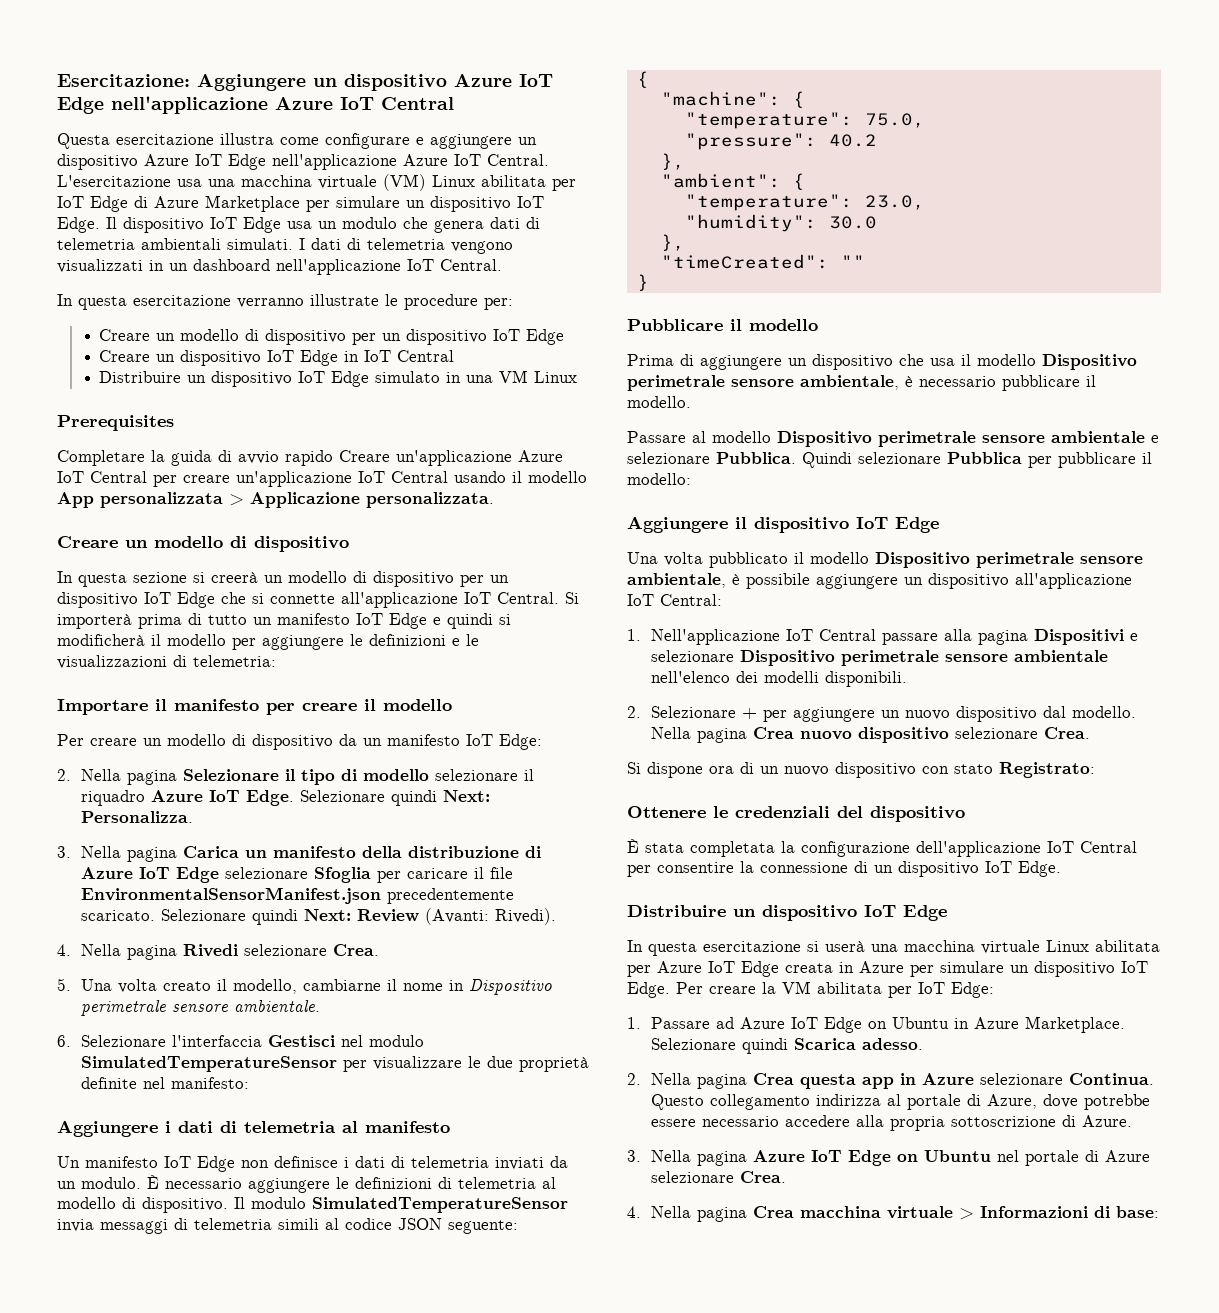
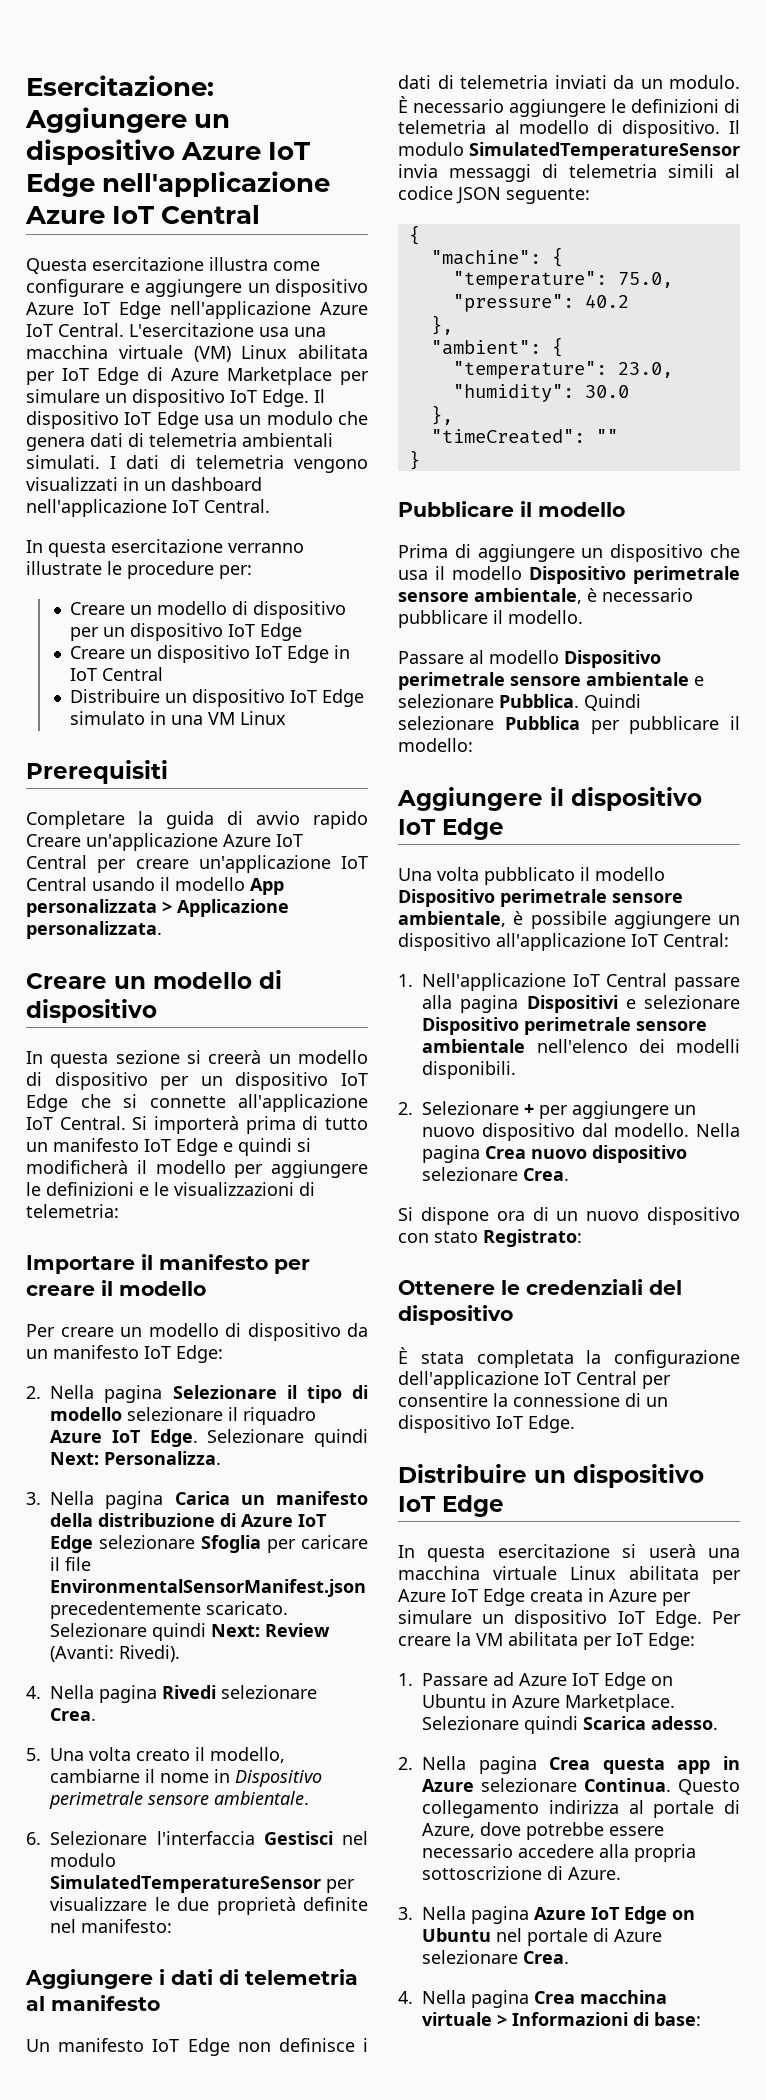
- Prerequisites
+ Prerequisiti

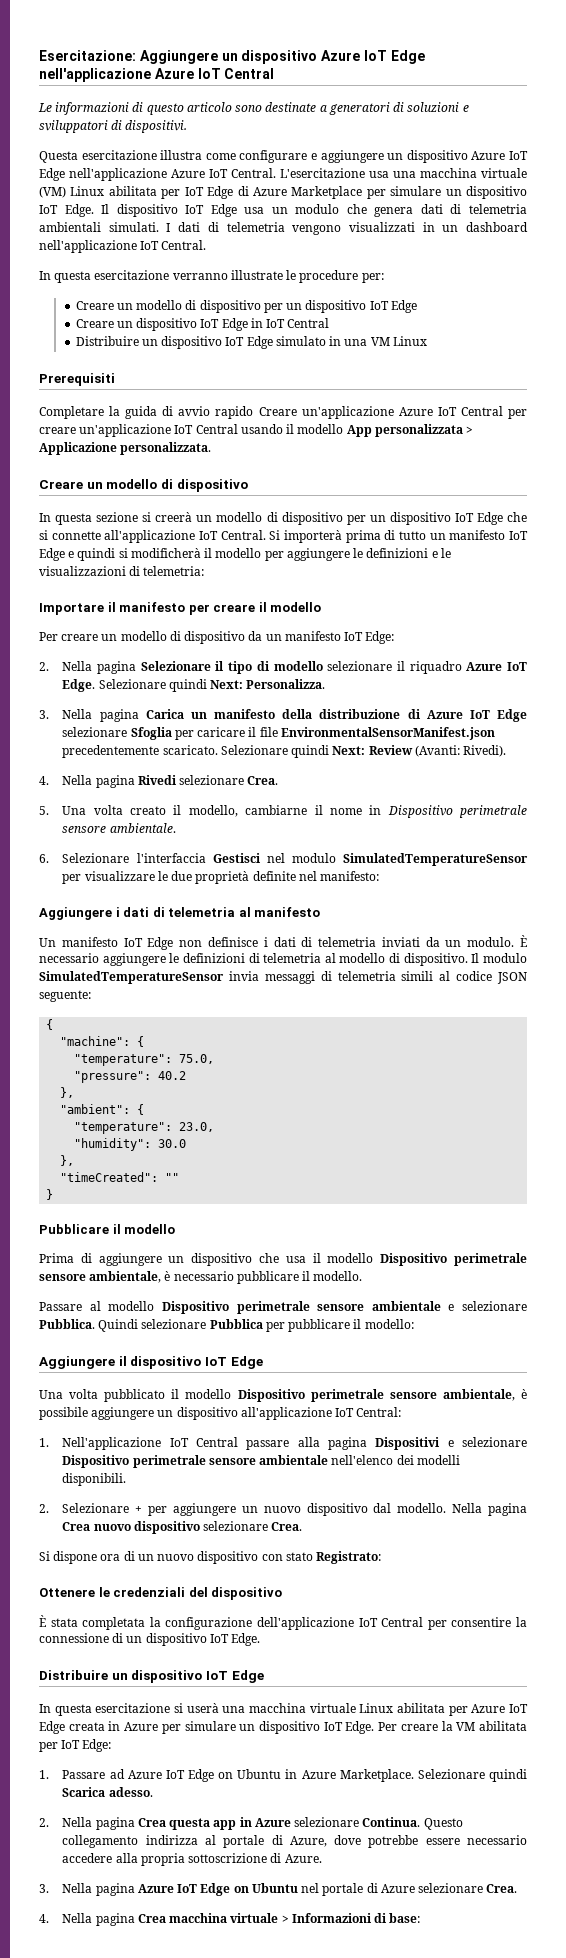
+ Le informazioni di questo articolo sono destinate a generatori di soluzioni e sviluppatori di dispositivi.

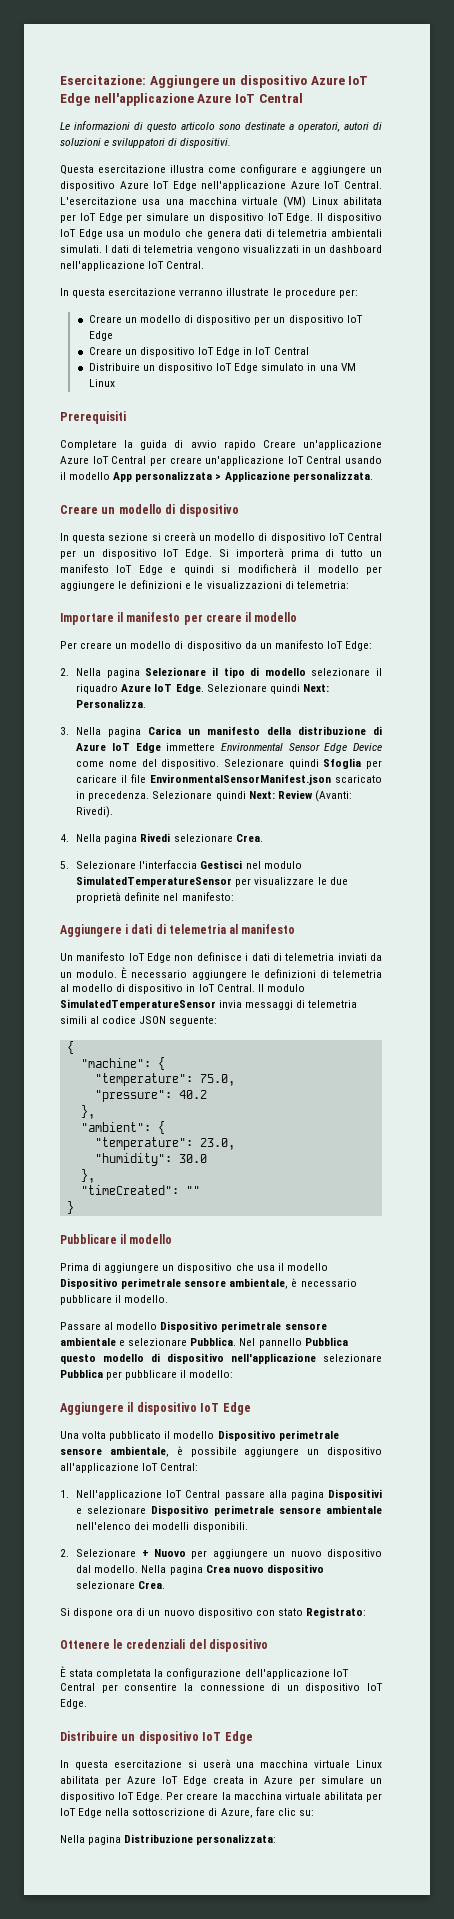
- Le informazioni di questo articolo sono destinate a generatori di soluzioni e sviluppatori di dispositivi.
+ Le informazioni di questo articolo sono destinate a operatori, autori di soluzioni e sviluppatori di dispositivi.
- L'esercitazione usa una macchina virtuale (VM) Linux abilitata per IoT Edge di Azure Marketplace per simulare un dispositivo IoT Edge.
+ L'esercitazione usa una macchina virtuale (VM) Linux abilitata per IoT Edge per simulare un dispositivo IoT Edge.
- In questa sezione si creerà un modello di dispositivo per un dispositivo IoT Edge che si connette all'applicazione IoT Central.
+ In questa sezione si creerà un modello di dispositivo IoT Central per un dispositivo IoT Edge.
- 3. Nella pagina Carica un manifesto della distribuzione di Azure IoT Edge selezionare Sfoglia per caricare il file EnvironmentalSensorManifest.json precedentemente scaricato.
+ 3. Nella pagina Carica un manifesto della distribuzione di Azure IoT Edge immettere Environmental Sensor Edge Device come nome del dispositivo. Selezionare quindi Sfoglia per caricare il file EnvironmentalSensorManifest.json scaricato in precedenza.
- 5. Una volta creato il modello, cambiarne il nome in Dispositivo perimetrale sensore ambientale.
- 6. Selezionare l'interfaccia Gestisci nel modulo SimulatedTemperatureSensor per visualizzare le due proprietà definite nel manifesto:
+ 5. Selezionare l'interfaccia Gestisci nel modulo SimulatedTemperatureSensor per visualizzare le due proprietà definite nel manifesto:
- È necessario aggiungere le definizioni di telemetria al modello di dispositivo.
+ È necessario aggiungere le definizioni di telemetria al modello di dispositivo in IoT Central.
- Quindi selezionare Pubblica per pubblicare il modello:
+ Nel pannello Pubblica questo modello di dispositivo nell'applicazione selezionare Pubblica per pubblicare il modello:
- 2. Selezionare + per aggiungere un nuovo dispositivo dal modello.
+ 2. Selezionare + Nuovo per aggiungere un nuovo dispositivo dal modello.
- Per creare la VM abilitata per IoT Edge:
- 1. Passare ad Azure IoT Edge on Ubuntu in Azure Marketplace. Selezionare quindi Scarica adesso.
- 2. Nella pagina Crea questa app in Azure selezionare Continua. Questo collegamento indirizza al portale di Azure, dove potrebbe essere necessario accedere alla propria sottoscrizione di Azure.
- 3. Nella pagina Azure IoT Edge on Ubuntu nel portale di Azure selezionare Crea.
- 4. Nella pagina Crea macchina virtuale > Informazioni di base:
+ Per creare la macchina virtuale abilitata per IoT Edge nella sottoscrizione di Azure, fare clic su:
+ Nella pagina Distribuzione personalizzata:

